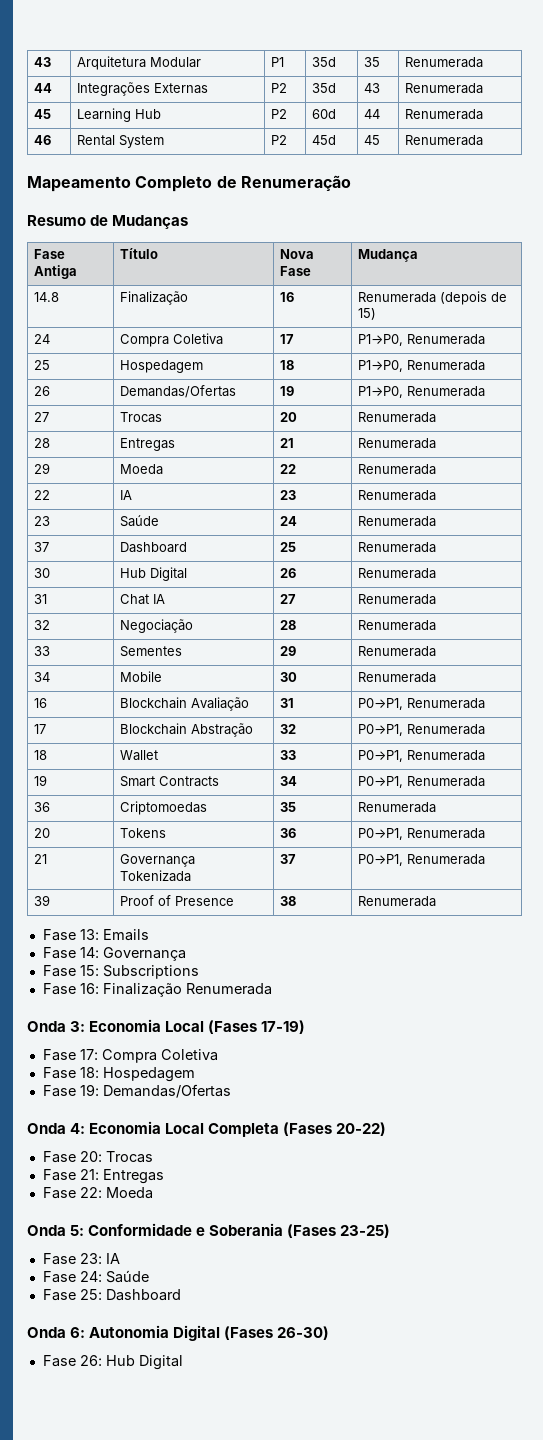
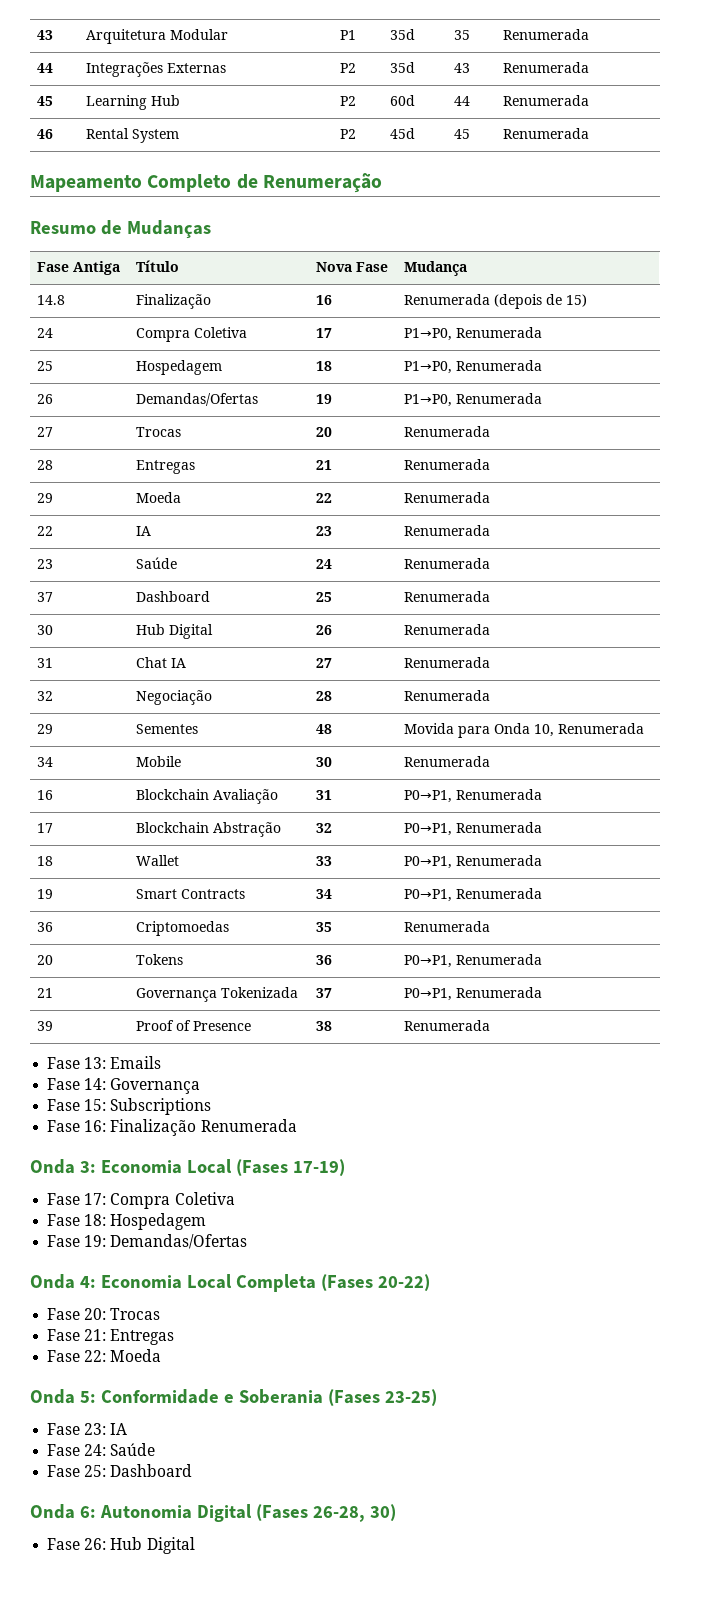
- 33 | Sementes | 29 | Renumerada
+ 29 | Sementes | 48 | Movida para Onda 10, Renumerada
- Onda 6: Autonomia Digital (Fases 26-30)
+ Onda 6: Autonomia Digital (Fases 26-28, 30)

